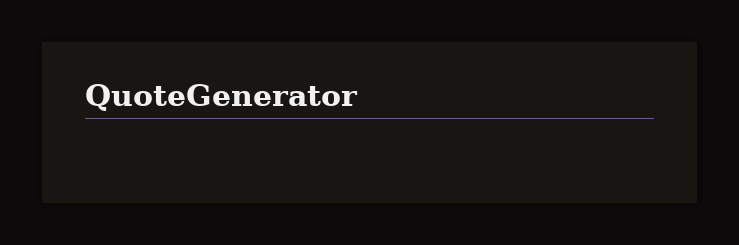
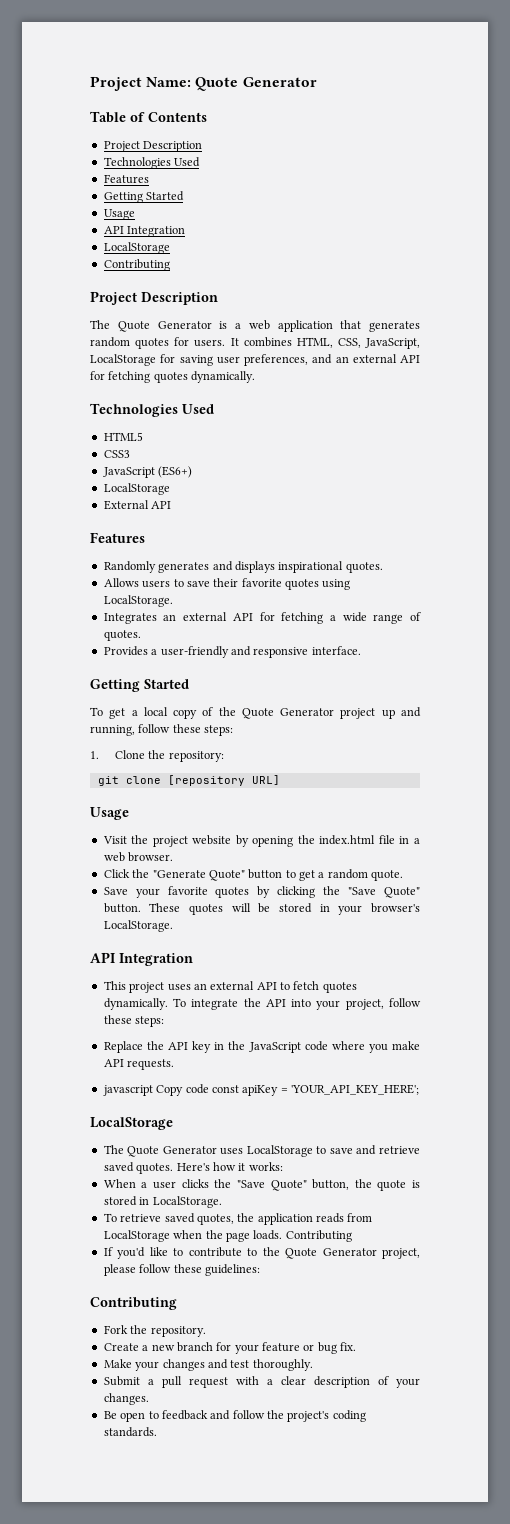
- QuoteGenerator
+ Project Name: Quote Generator
+ Table of Contents
+ Project Description
+ Technologies Used
+ Features
+ Getting Started
+ Usage
+ API Integration
+ LocalStorage
+ Contributing
+ Project Description
+ The Quote Generator is a web application that generates random quotes for users. It combines HTML, CSS, JavaScript, LocalStorage for saving user preferences, and an external API for fetching quotes dynamically.
+ Technologies Used
+ HTML5
+ CSS3
+ JavaScript (ES6+)
+ LocalStorage
+ External API
+ Features
+ Randomly generates and displays inspirational quotes.
+ Allows users to save their favorite quotes using LocalStorage.
+ Integrates an external API for fetching a wide range of quotes.
+ Provides a user-friendly and responsive interface.
+ Getting Started
+ To get a local copy of the Quote Generator project up and running, follow these steps:
+ 1. Clone the repository:
+ git clone [repository URL]
+ Usage
+ Visit the project website by opening the index.html file in a web browser.
+ Click the "Generate Quote" button to get a random quote.
+ Save your favorite quotes by clicking the "Save Quote" button. These quotes will be stored in your browser's LocalStorage.
+ API Integration
+ This project uses an external API to fetch quotes dynamically. To integrate the API into your project, follow these steps:
+ Replace the API key in the JavaScript code where you make API requests.
+ javascript Copy code const apiKey = 'YOUR_API_KEY_HERE';
+ LocalStorage
+ The Quote Generator uses LocalStorage to save and retrieve saved quotes. Here's how it works:
+ When a user clicks the "Save Quote" button, the quote is stored in LocalStorage.
+ To retrieve saved quotes, the application reads from LocalStorage when the page loads. Contributing
+ If you'd like to contribute to the Quote Generator project, please follow these guidelines:
+ Contributing
+ Fork the repository.
+ Create a new branch for your feature or bug fix.
+ Make your changes and test thoroughly.
+ Submit a pull request with a clear description of your changes.
+ Be open to feedback and follow the project's coding standards.

